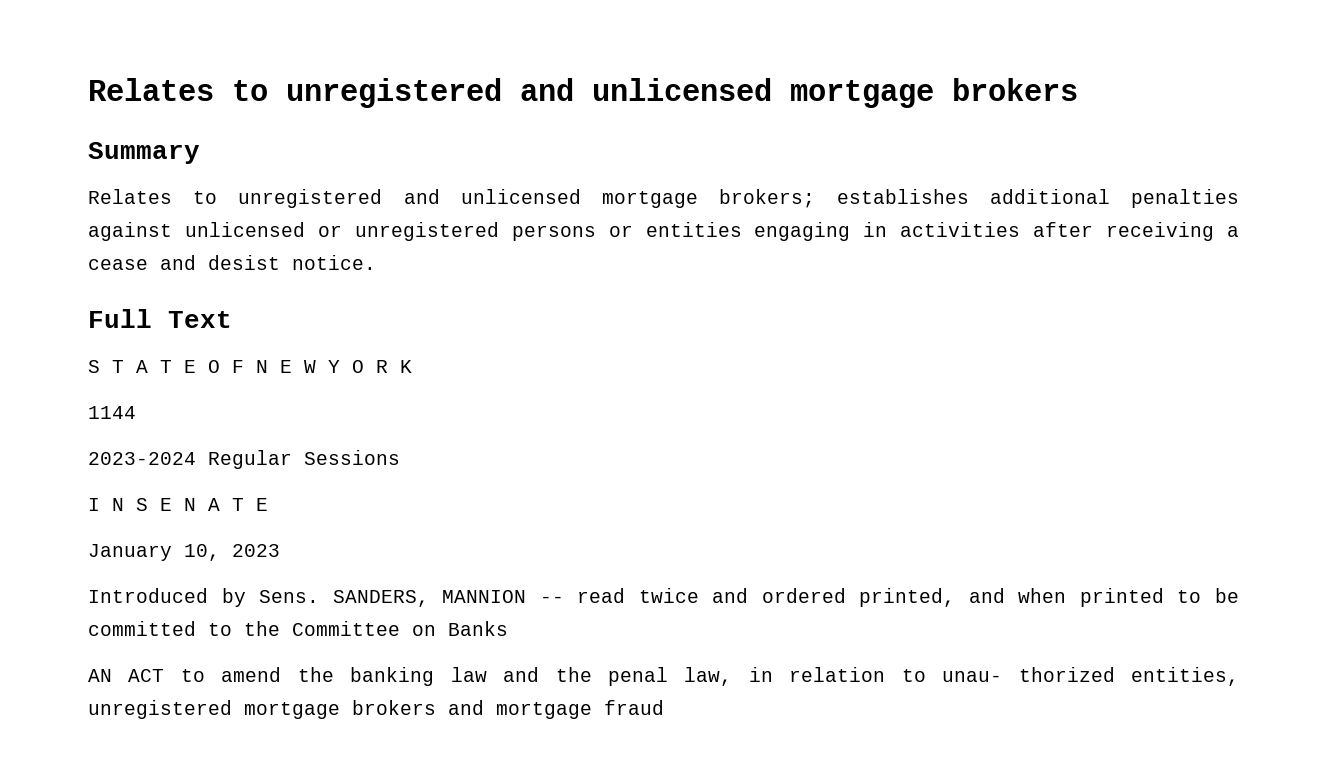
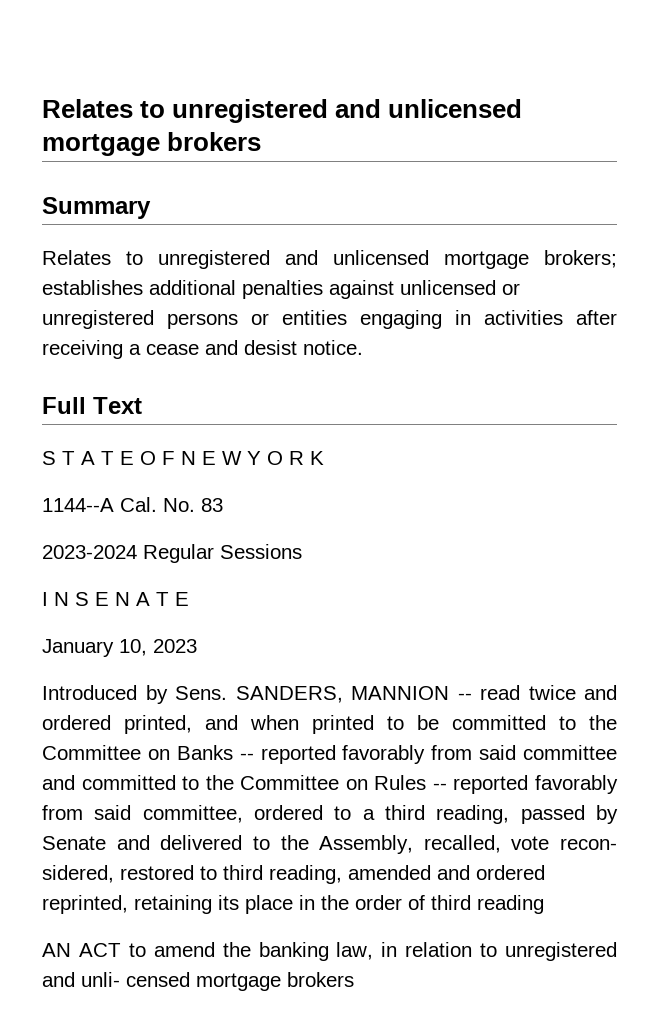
- 1144
+ 1144--A Cal. No. 83
- SANDERS, MANNION -- read twice and ordered printed, and when printed to be committed to the Committee on Banks
+ SANDERS, MANNION -- read twice and ordered printed, and when printed to be committed to the Committee on Banks -- reported favorably from said committee and committed to the Committee on Rules -- reported favorably from said committee, ordered to a third reading, passed by Senate and delivered to the Assembly, recalled, vote recon- sidered, restored to third reading, amended and ordered reprinted, retaining its place in the order of third reading
- AN ACT to amend the banking law and the penal law, in relation to unau- thorized entities, unregistered mortgage brokers and mortgage fraud
+ AN ACT to amend the banking law, in relation to unregistered and unli- censed mortgage brokers

